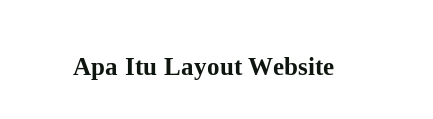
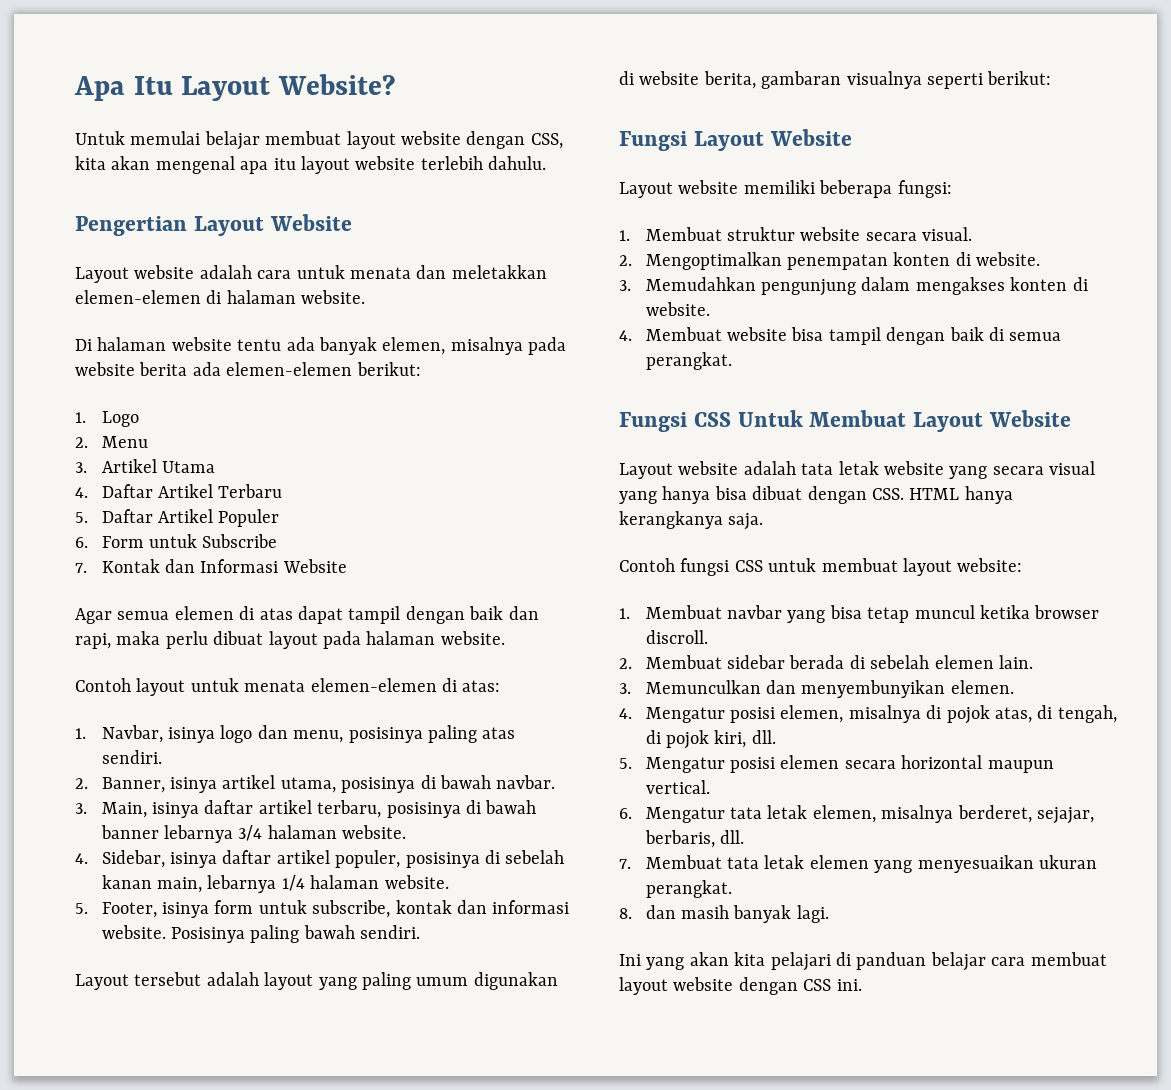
- Apa Itu Layout Website
+ Apa Itu Layout Website?
+ Untuk memulai belajar membuat layout website dengan CSS, kita akan mengenal apa itu layout website terlebih dahulu.
+ Pengertian Layout Website
+ Layout website adalah cara untuk menata dan meletakkan elemen-elemen di halaman website.
+ Di halaman website tentu ada banyak elemen, misalnya pada website berita ada elemen-elemen berikut:
+ 1. Logo
+ 2. Menu
+ 3. Artikel Utama
+ 4. Daftar Artikel Terbaru
+ 5. Daftar Artikel Populer
+ 6. Form untuk Subscribe
+ 7. Kontak dan Informasi Website
+ Agar semua elemen di atas dapat tampil dengan baik dan rapi, maka perlu dibuat layout pada halaman website.
+ Contoh layout untuk menata elemen-elemen di atas:
+ 1. Navbar, isinya logo dan menu, posisinya paling atas sendiri.
+ 2. Banner, isinya artikel utama, posisinya di bawah navbar.
+ 3. Main, isinya daftar artikel terbaru, posisinya di bawah banner lebarnya 3/4 halaman website.
+ 4. Sidebar, isinya daftar artikel populer, posisinya di sebelah kanan main, lebarnya 1/4 halaman website.
+ 5. Footer, isinya form untuk subscribe, kontak dan informasi website. Posisinya paling bawah sendiri.
+ Layout tersebut adalah layout yang paling umum digunakan di website berita, gambaran visualnya seperti berikut:
+ Fungsi Layout Website
+ Layout website memiliki beberapa fungsi:
+ 1. Membuat struktur website secara visual.
+ 2. Mengoptimalkan penempatan konten di website.
+ 3. Memudahkan pengunjung dalam mengakses konten di website.
+ 4. Membuat website bisa tampil dengan baik di semua perangkat.
+ Fungsi CSS Untuk Membuat Layout Website
+ Layout website adalah tata letak website yang secara visual yang hanya bisa dibuat dengan CSS. HTML hanya kerangkanya saja.
+ Contoh fungsi CSS untuk membuat layout website:
+ 1. Membuat navbar yang bisa tetap muncul ketika browser discroll.
+ 2. Membuat sidebar berada di sebelah elemen lain.
+ 3. Memunculkan dan menyembunyikan elemen.
+ 4. Mengatur posisi elemen, misalnya di pojok atas, di tengah, di pojok kiri, dll.
+ 5. Mengatur posisi elemen secara horizontal maupun vertical.
+ 6. Mengatur tata letak elemen, misalnya berderet, sejajar, berbaris, dll.
+ 7. Membuat tata letak elemen yang menyesuaikan ukuran perangkat.
+ 8. dan masih banyak lagi.
+ Ini yang akan kita pelajari di panduan belajar cara membuat layout website dengan CSS ini.

